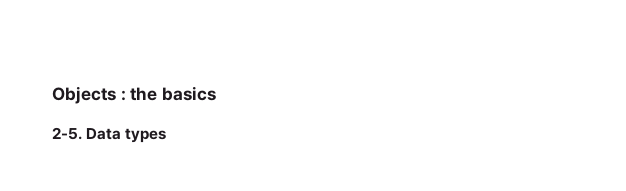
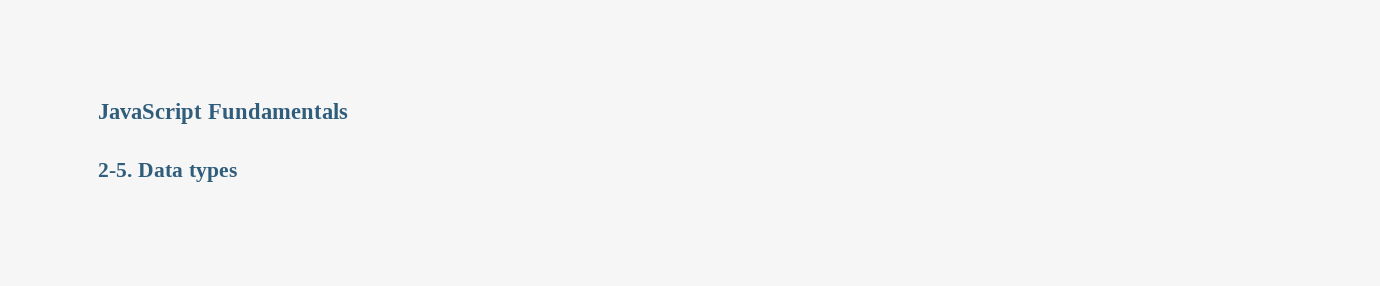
- Objects : the basics
+ JavaScript Fundamentals

